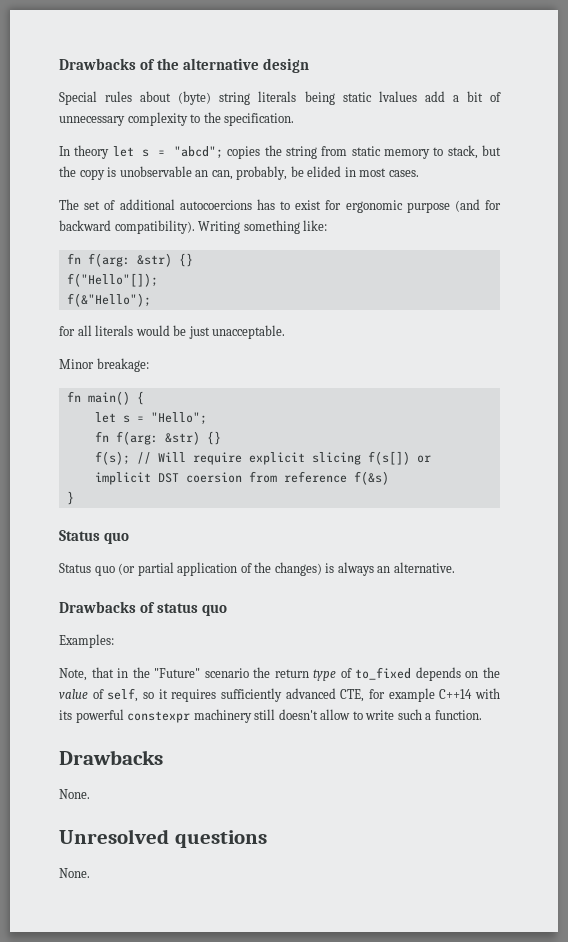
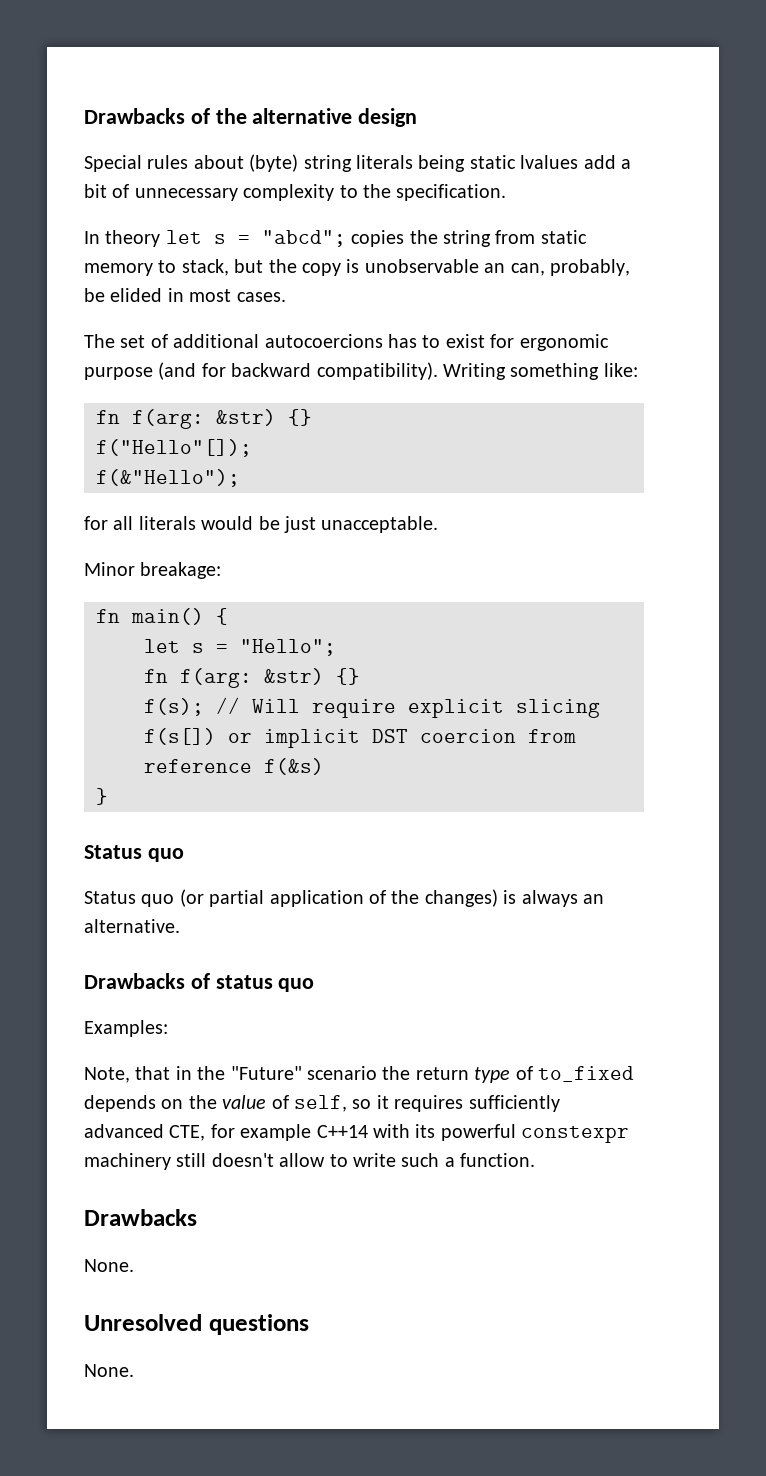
- f(s); // Will require explicit slicing f(s[]) or implicit DST coersion from reference f(&s)
+ f(s); // Will require explicit slicing f(s[]) or implicit DST coercion from reference f(&s)

